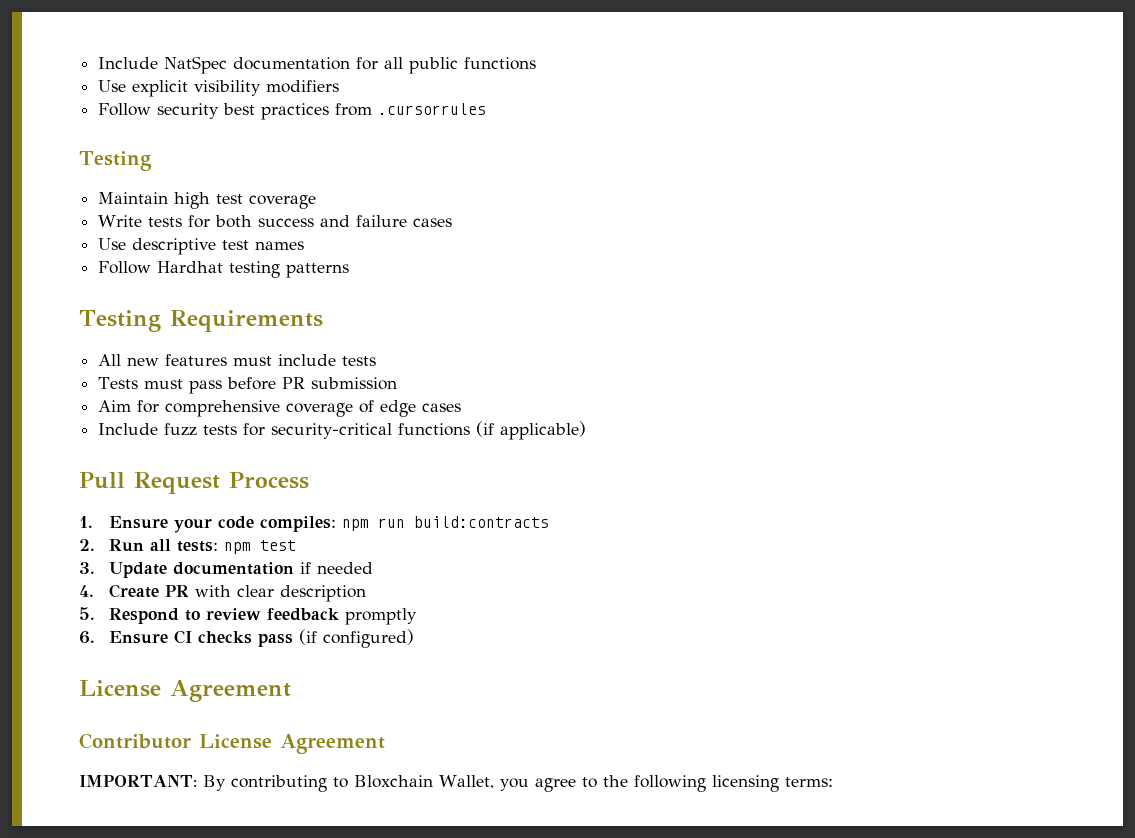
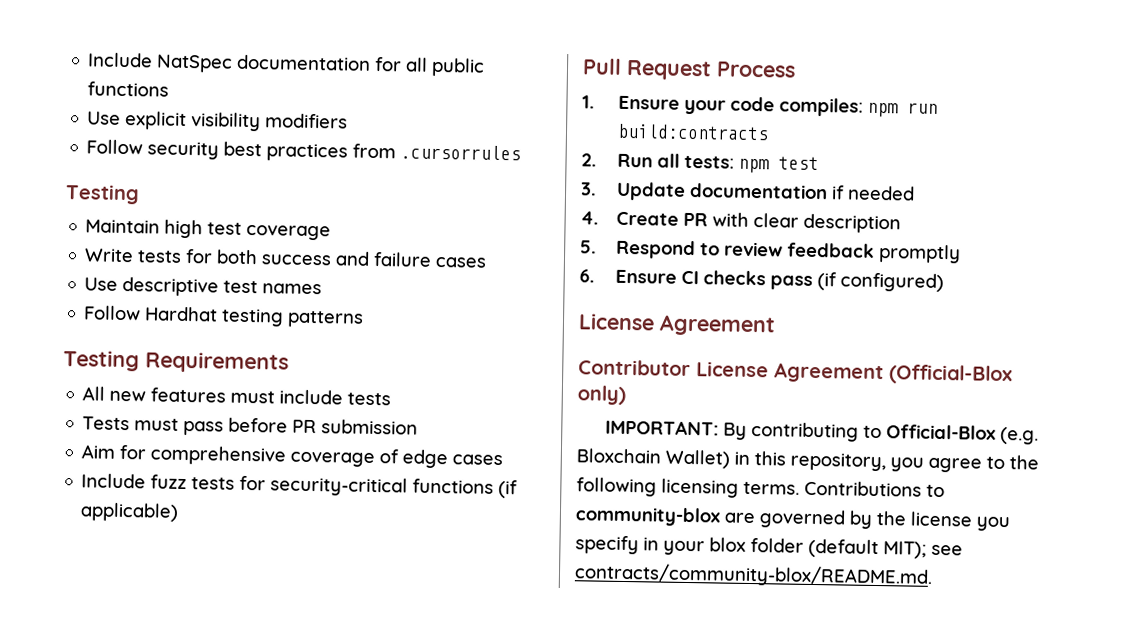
- Contributor License Agreement
+ Contributor License Agreement (Official-Blox only)
- IMPORTANT: By contributing to Bloxchain Wallet, you agree to the following licensing terms:
+ IMPORTANT: By contributing to Official-Blox (e.g. Bloxchain Wallet) in this repository, you agree to the following licensing terms. Contributions to community-blox are governed by the license you specify in your blox folder (default MIT); see contracts/community-blox/README.md.

